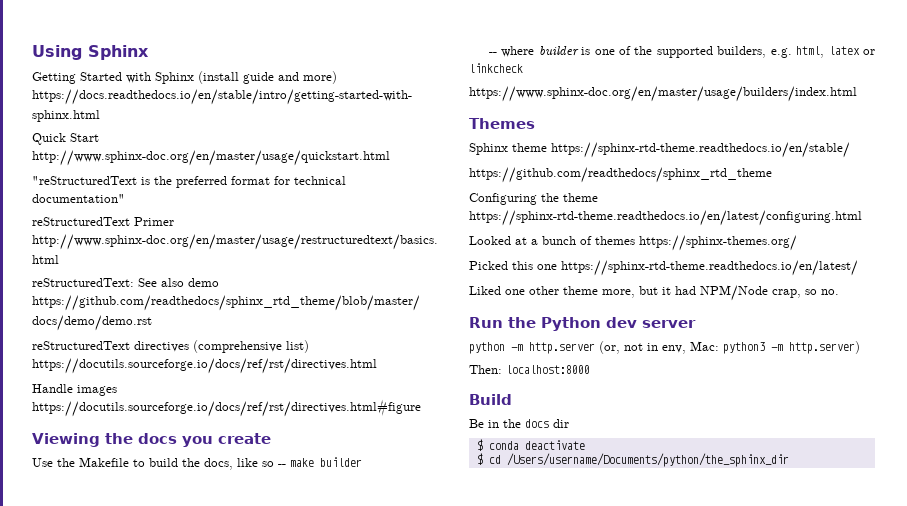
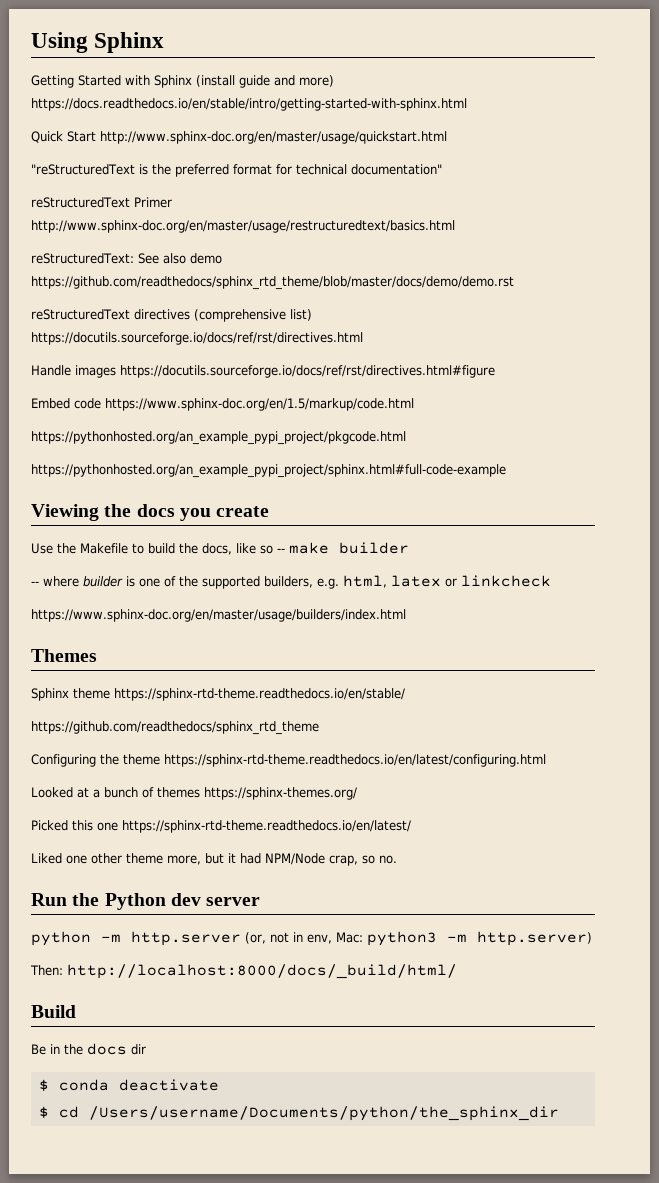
+ Embed code https://www.sphinx-doc.org/en/1.5/markup/code.html
+ https://pythonhosted.org/an_example_pypi_project/pkgcode.html
+ https://pythonhosted.org/an_example_pypi_project/sphinx.html#full-code-example
- Then: localhost:8000
+ Then: http://localhost:8000/docs/_build/html/

